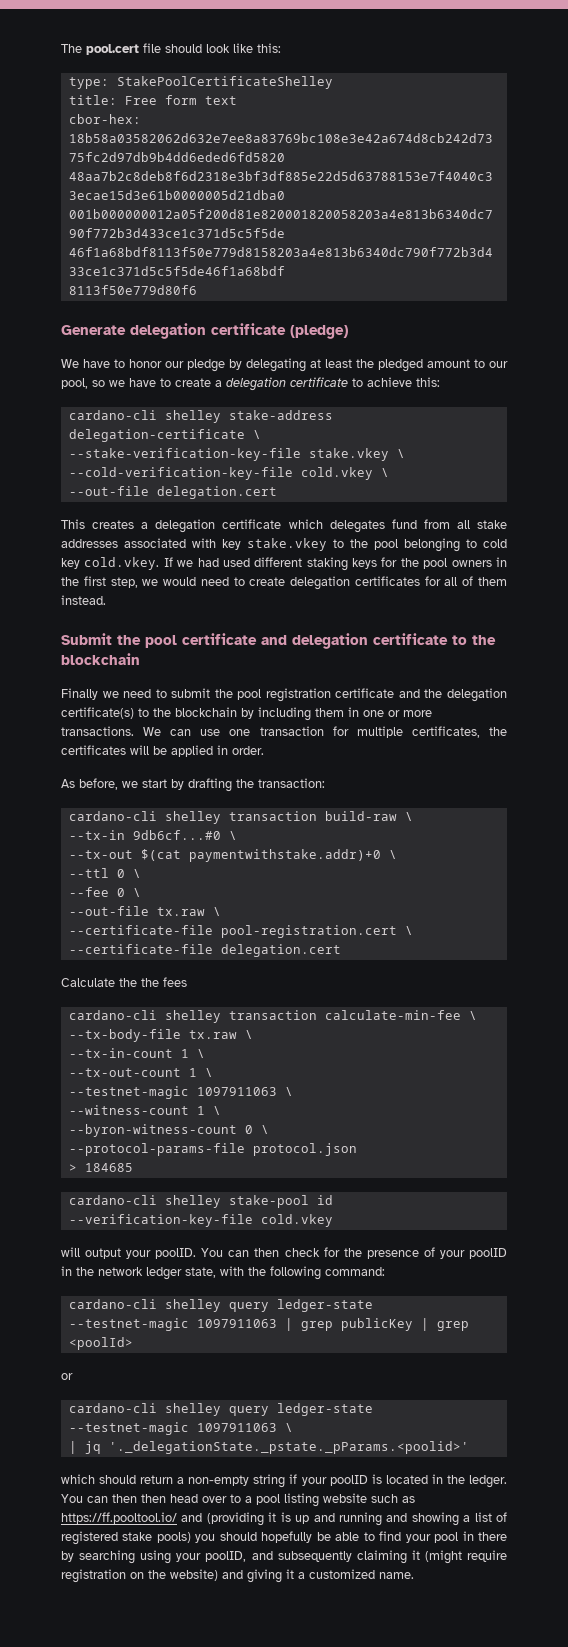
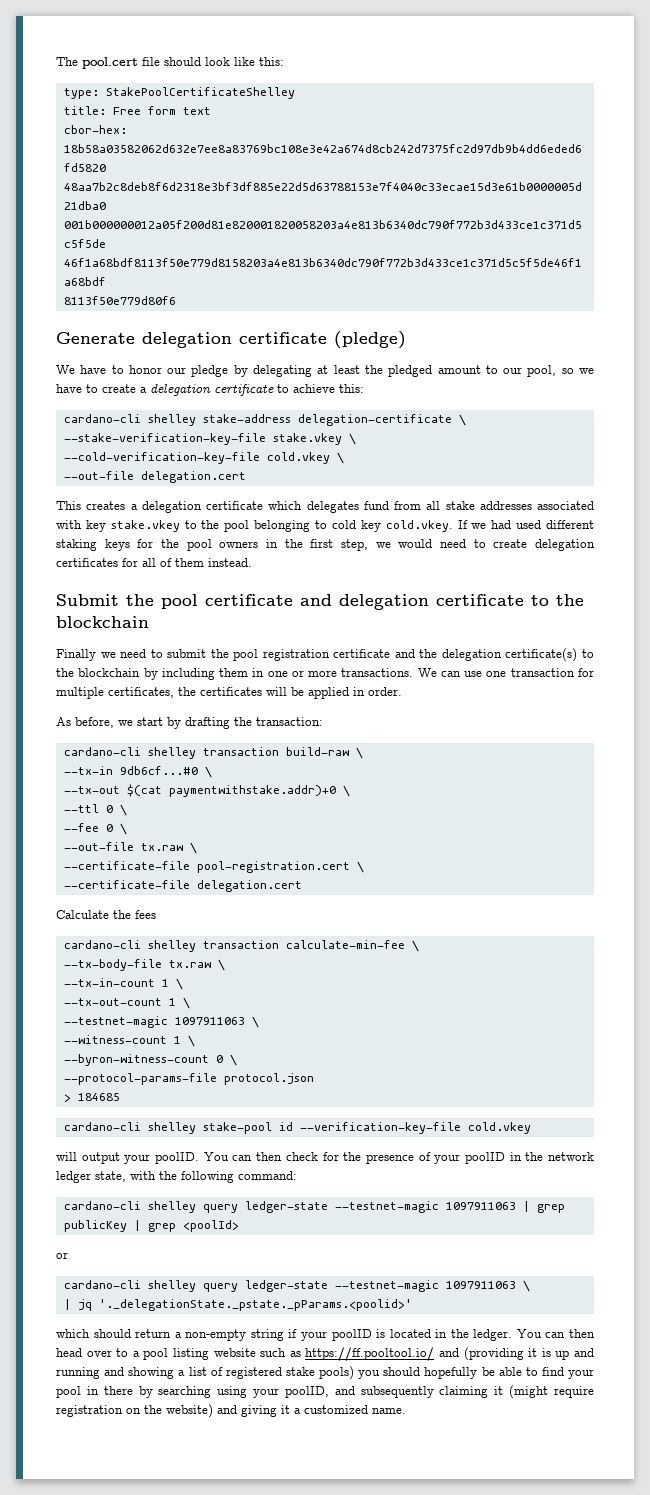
- Calculate the the fees
+ Calculate the fees
- You can then then head over to a pool listing website such as https://ff.pooltool.io/ and (providing it is up and running and showing a list of registered stake pools) you should hopefully be able to find your pool in there by searching using your poolID, and subsequently claiming it (might require registration on the website) and giving it a customized name.
+ You can then head over to a pool listing website such as https://ff.pooltool.io/ and (providing it is up and running and showing a list of registered stake pools) you should hopefully be able to find your pool in there by searching using your poolID, and subsequently claiming it (might require registration on the website) and giving it a customized name.

